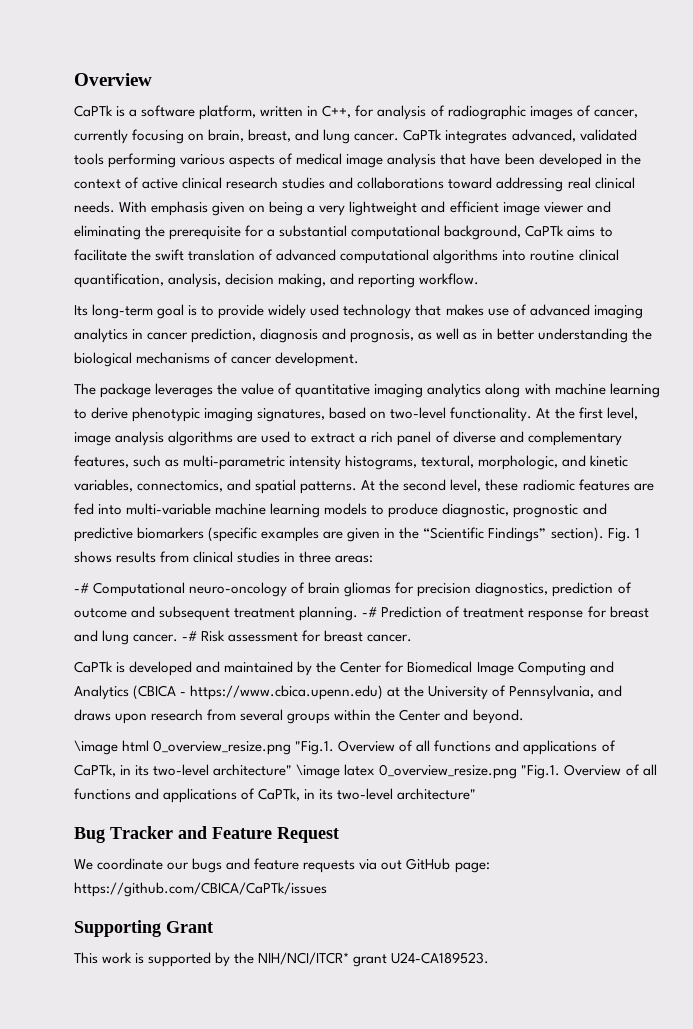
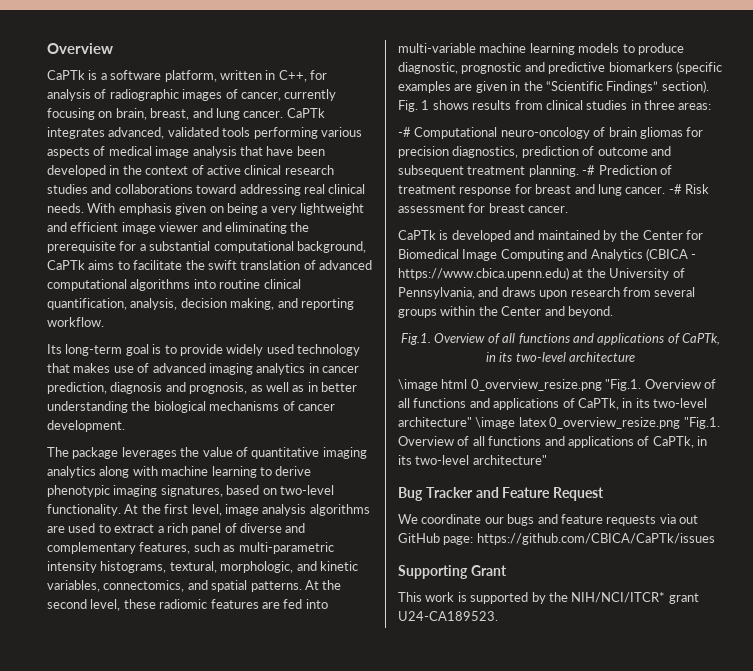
+ Fig.1. Overview of all functions and applications of CaPTk, in its two-level architecture

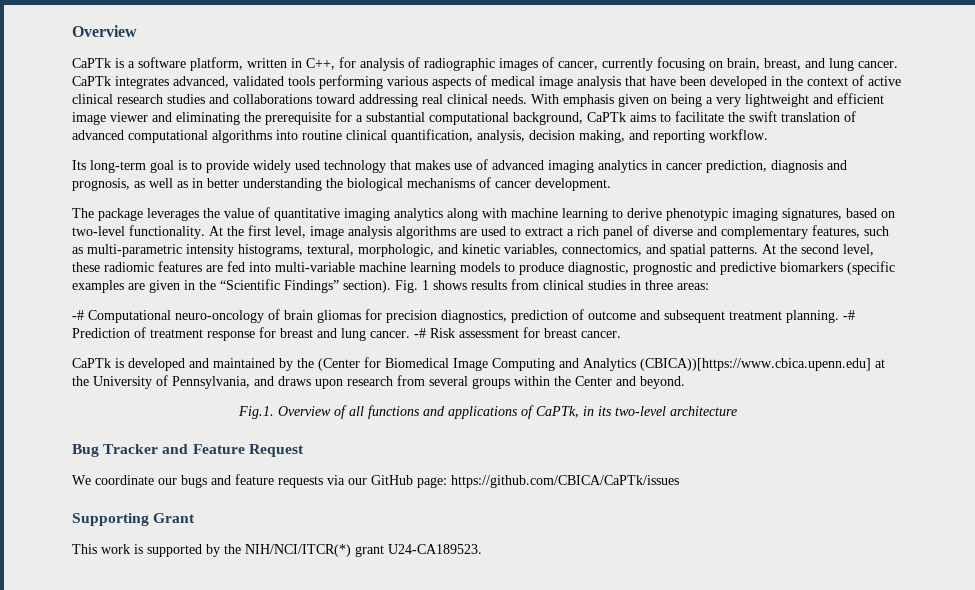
- CaPTk is developed and maintained by the Center for Biomedical Image Computing and Analytics (CBICA - https://www.cbica.upenn.edu) at the University of Pennsylvania, and draws upon research from several groups within the Center and beyond.
+ CaPTk is developed and maintained by the (Center for Biomedical Image Computing and Analytics (CBICA))[https://www.cbica.upenn.edu] at the University of Pennsylvania, and draws upon research from several groups within the Center and beyond.
- \image html 0_overview_resize.png "Fig.1. Overview of all functions and applications of CaPTk, in its two-level architecture" \image latex 0_overview_resize.png "Fig.1. Overview of all functions and applications of CaPTk, in its two-level architecture"
- We coordinate our bugs and feature requests via out GitHub page: https://github.com/CBICA/CaPTk/issues
+ We coordinate our bugs and feature requests via our GitHub page: https://github.com/CBICA/CaPTk/issues
- This work is supported by the NIH/NCI/ITCR* grant U24-CA189523.
+ This work is supported by the NIH/NCI/ITCR(*) grant U24-CA189523.

